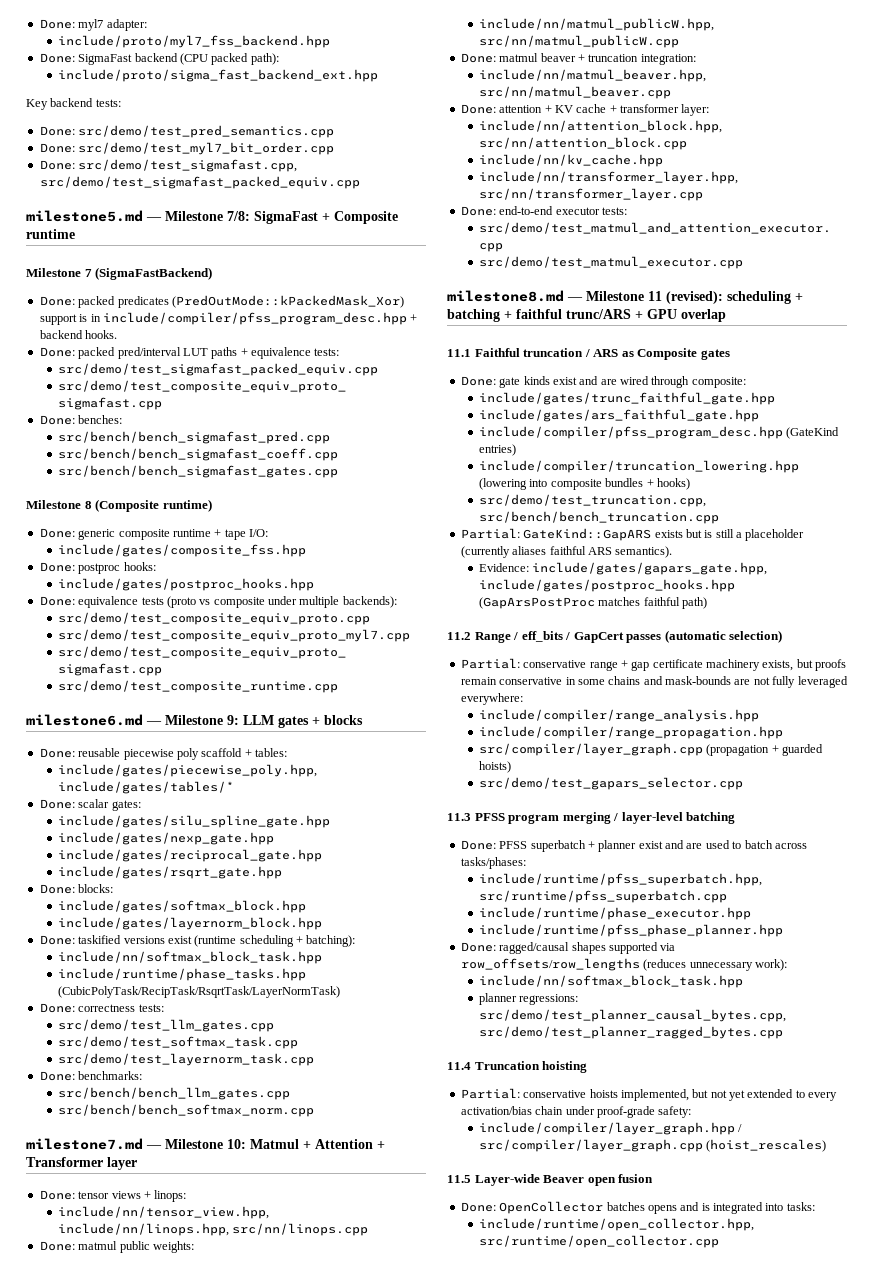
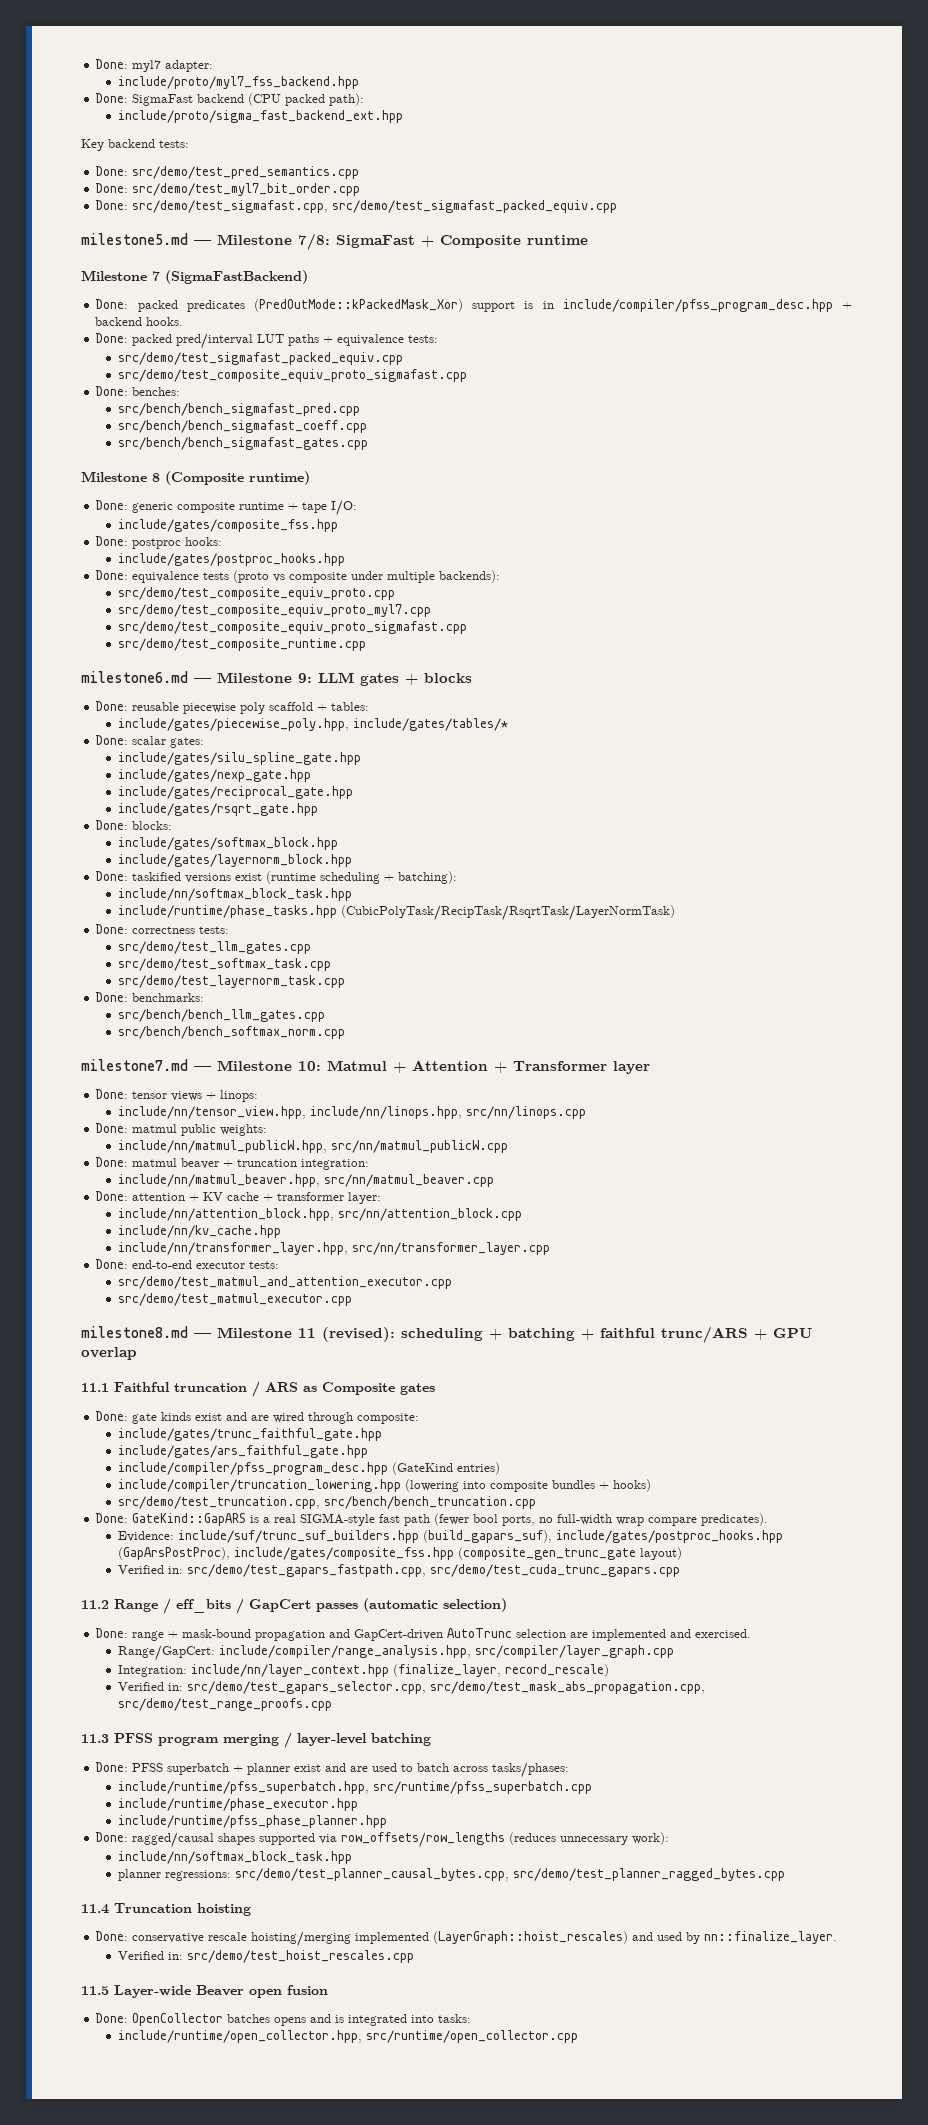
- Partial: GateKind::GapARS exists but is still a placeholder (currently aliases faithful ARS semantics).
- Evidence: include/gates/gapars_gate.hpp, include/gates/postproc_hooks.hpp (GapArsPostProc matches faithful path)
+ Done: GateKind::GapARS is a real SIGMA-style fast path (fewer bool ports, no full-width wrap compare predicates).
+ Evidence: include/suf/trunc_suf_builders.hpp (build_gapars_suf), include/gates/postproc_hooks.hpp (GapArsPostProc), include/gates/composite_fss.hpp (composite_gen_trunc_gate layout)
+ Verified in: src/demo/test_gapars_fastpath.cpp, src/demo/test_cuda_trunc_gapars.cpp
- Partial: conservative range + gap certificate machinery exists, but proofs remain conservative in some chains and mask-bounds are not fully leveraged everywhere:
- include/compiler/range_analysis.hpp
- include/compiler/range_propagation.hpp
- src/compiler/layer_graph.cpp (propagation + guarded hoists)
- src/demo/test_gapars_selector.cpp
+ Done: range + mask-bound propagation and GapCert-driven AutoTrunc selection are implemented and exercised.
+ Range/GapCert: include/compiler/range_analysis.hpp, src/compiler/layer_graph.cpp
+ Integration: include/nn/layer_context.hpp (finalize_layer, record_rescale)
+ Verified in: src/demo/test_gapars_selector.cpp, src/demo/test_mask_abs_propagation.cpp, src/demo/test_range_proofs.cpp
- Partial: conservative hoists implemented, but not yet extended to every activation/bias chain under proof-grade safety:
- include/compiler/layer_graph.hpp / src/compiler/layer_graph.cpp (hoist_rescales)
+ Done: conservative rescale hoisting/merging implemented (LayerGraph::hoist_rescales) and used by nn::finalize_layer.
+ Verified in: src/demo/test_hoist_rescales.cpp

